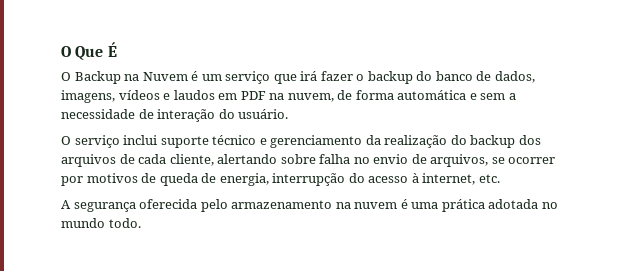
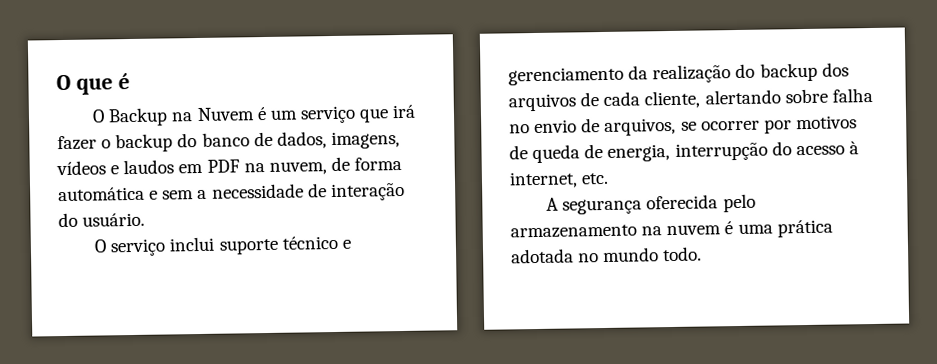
- O Que É
+ O que é

